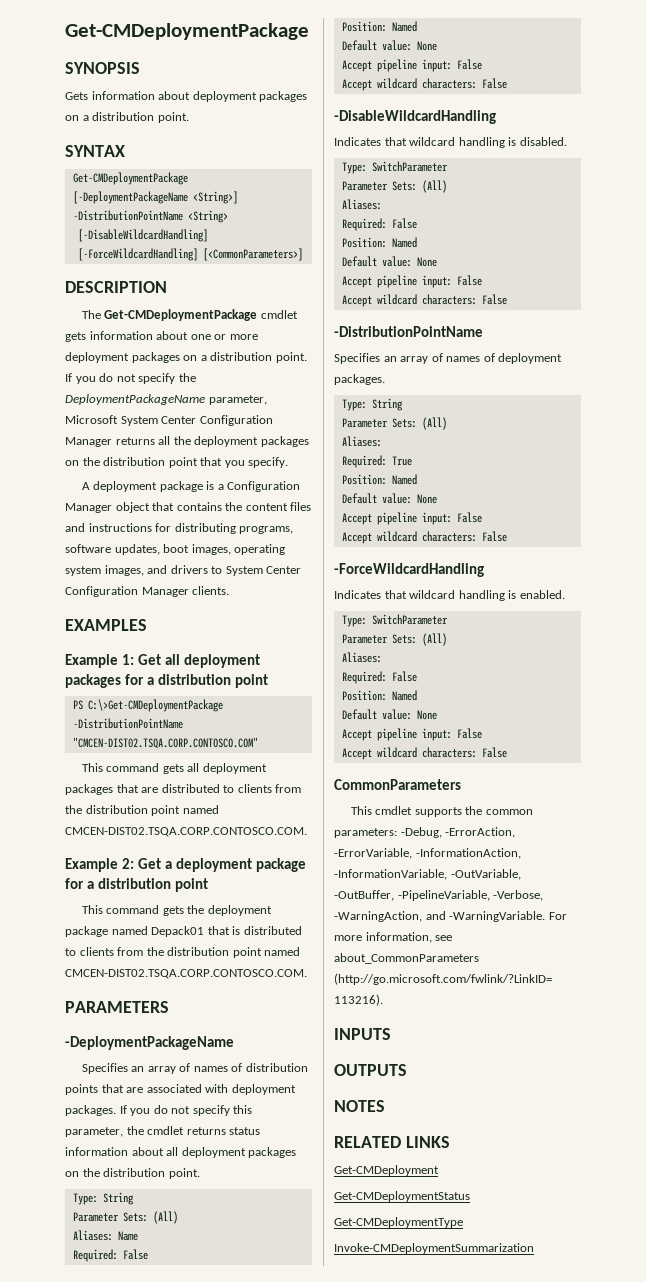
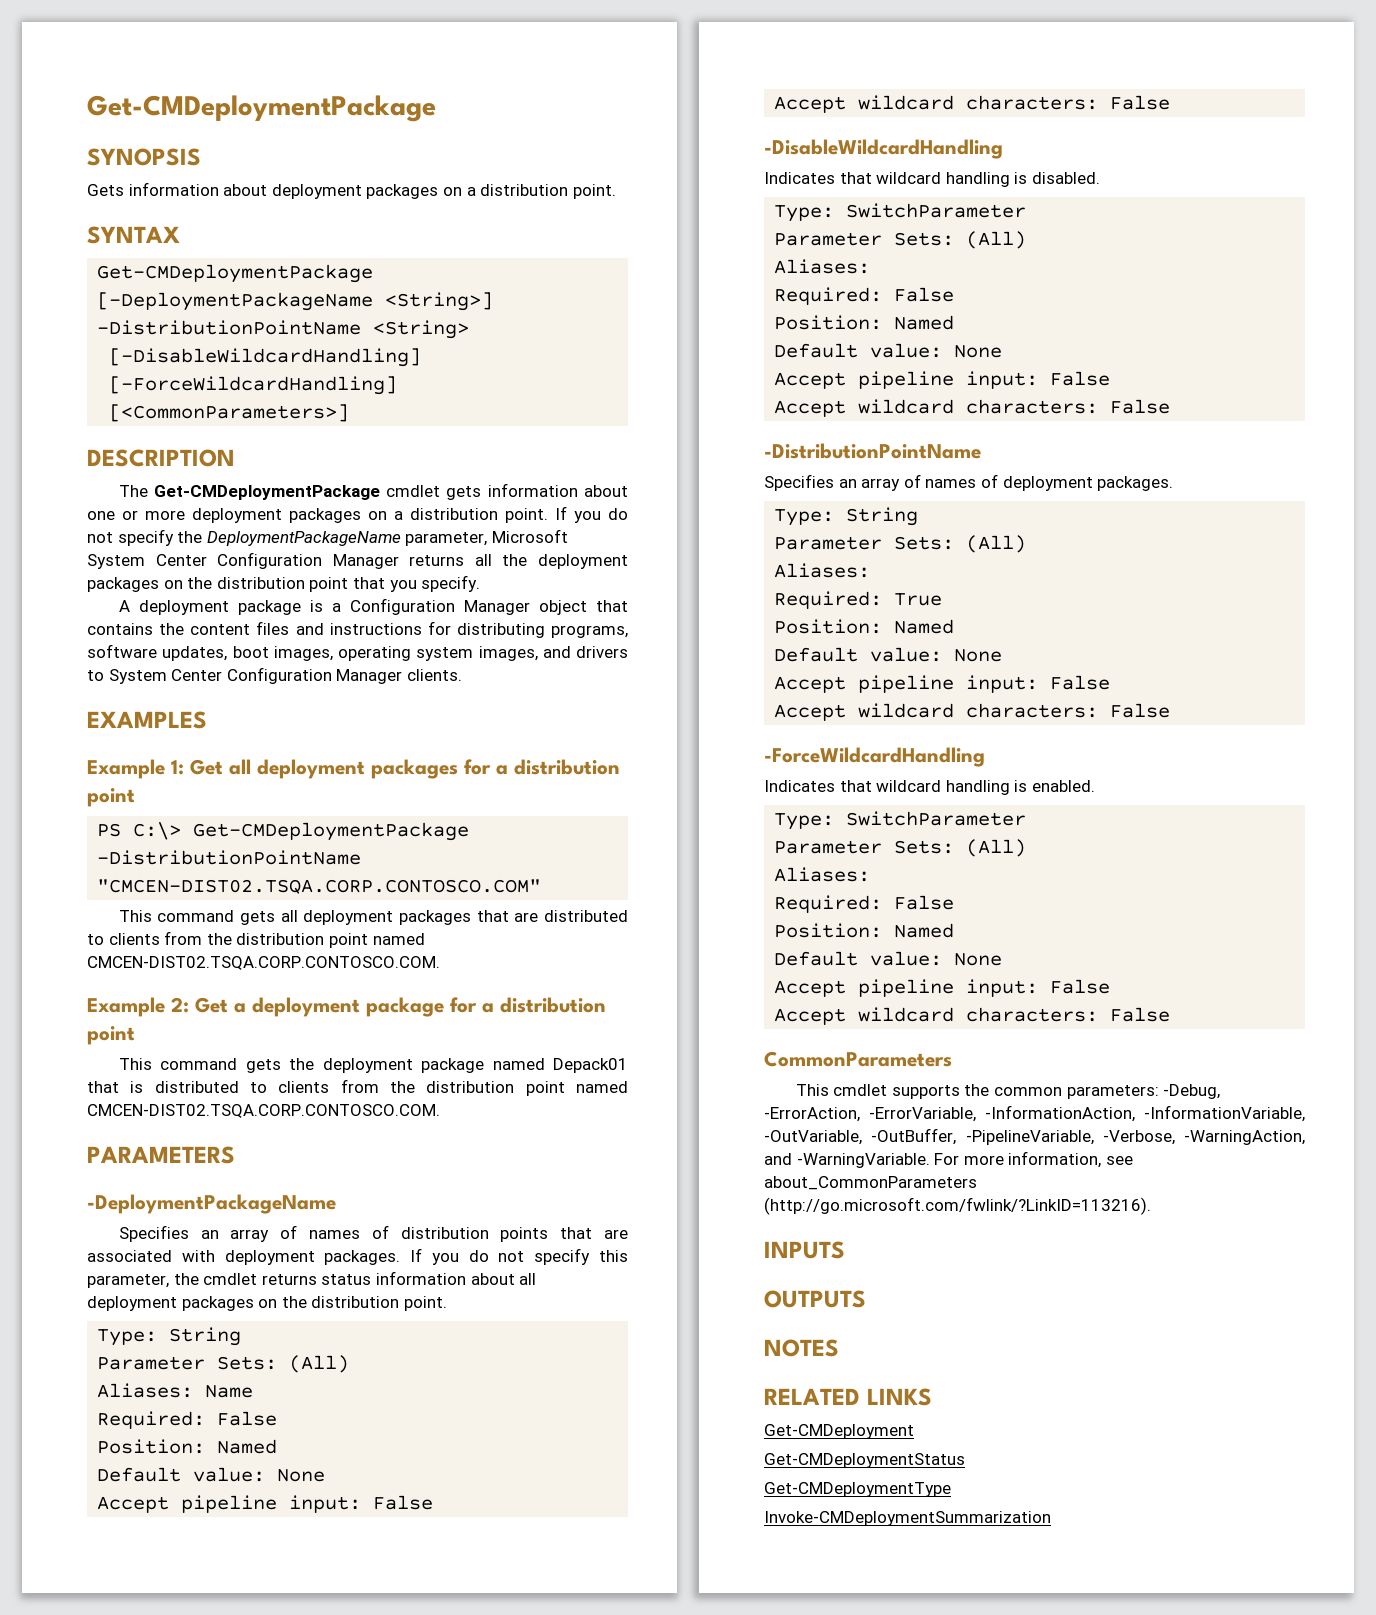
- PS C:\>Get-CMDeploymentPackage -DistributionPointName "CMCEN-DIST02.TSQA.CORP.CONTOSCO.COM"
+ PS C:\> Get-CMDeploymentPackage -DistributionPointName "CMCEN-DIST02.TSQA.CORP.CONTOSCO.COM"

